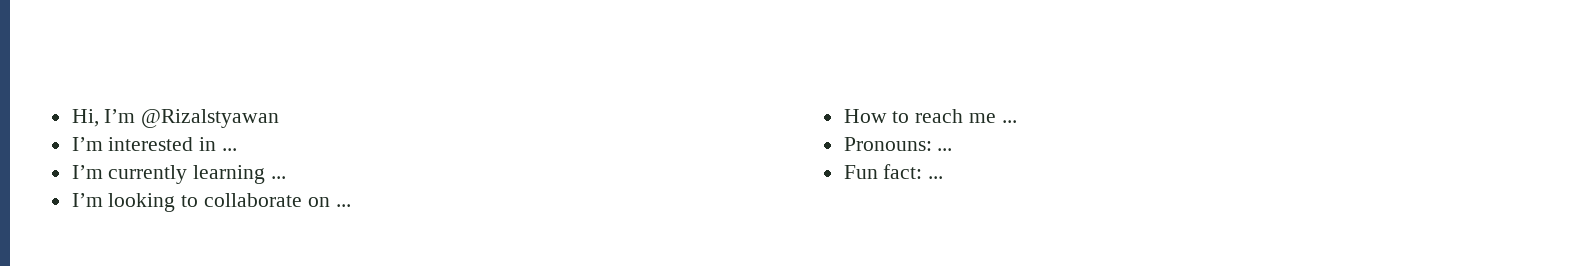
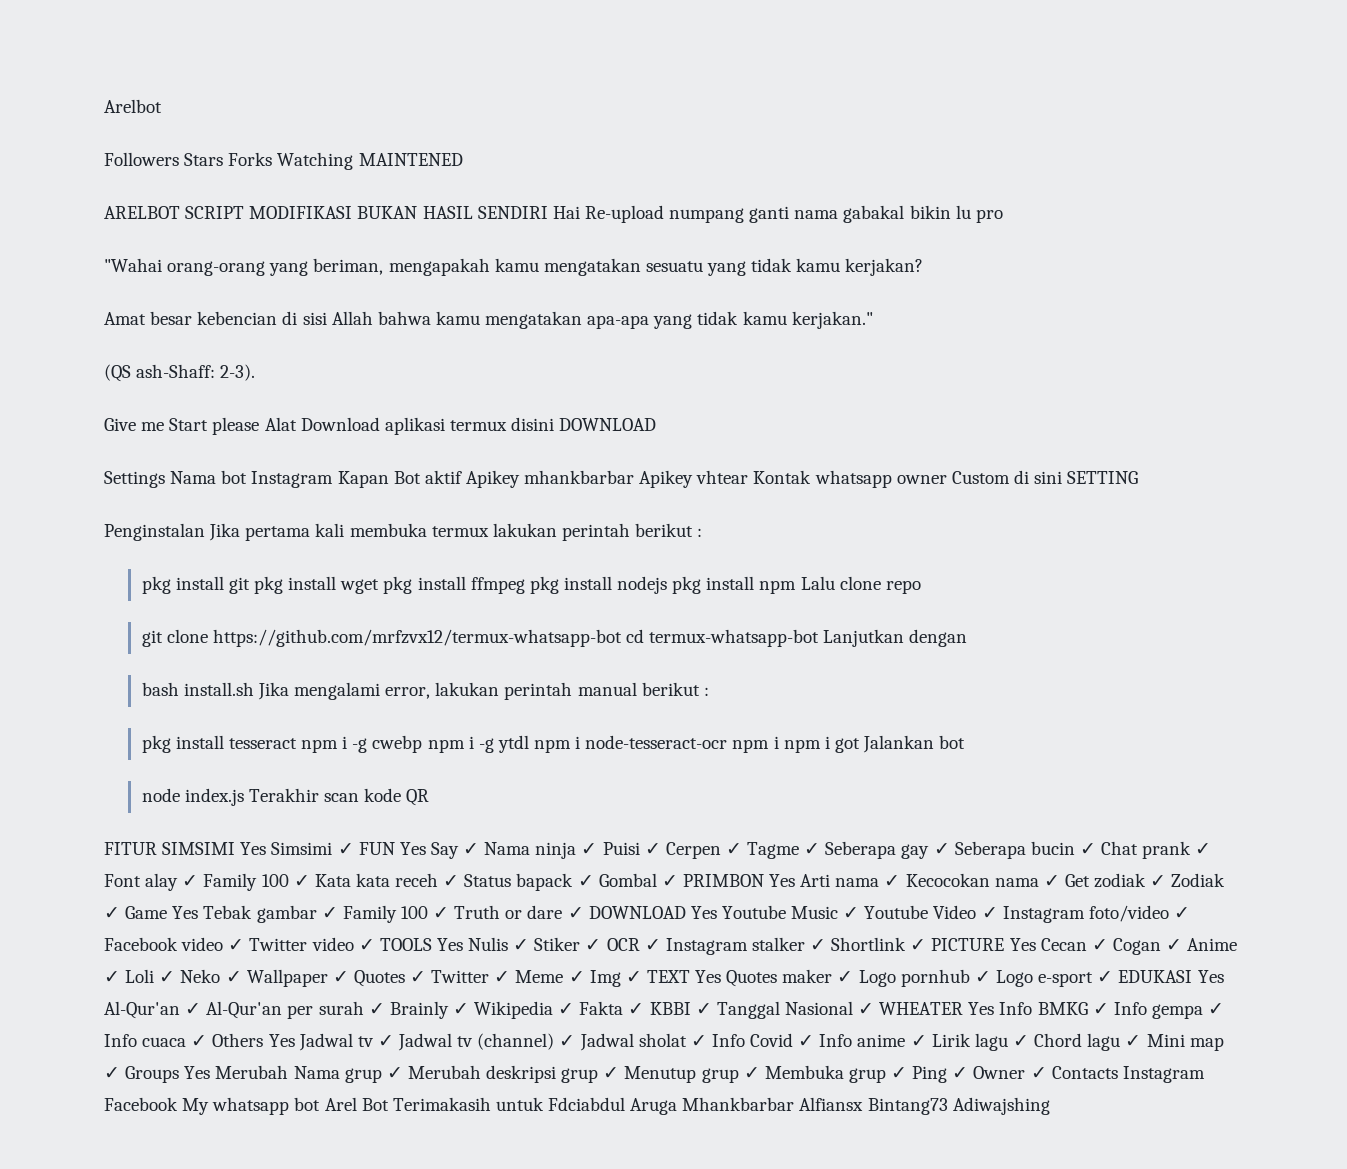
- Hi, I’m @Rizalstyawan
- I’m interested in ...
- I’m currently learning ...
- I’m looking to collaborate on ...
- How to reach me ...
- Pronouns: ...
- Fun fact: ...
+ Arelbot
+ Followers Stars Forks Watching MAINTENED
+ ARELBOT SCRIPT MODIFIKASI BUKAN HASIL SENDIRI Hai Re-upload numpang ganti nama gabakal bikin lu pro
+ "Wahai orang-orang yang beriman, mengapakah kamu mengatakan sesuatu yang tidak kamu kerjakan?
+ Amat besar kebencian di sisi Allah bahwa kamu mengatakan apa-apa yang tidak kamu kerjakan."
+ (QS ash-Shaff: 2-3).
+ Give me Start please Alat Download aplikasi termux disini DOWNLOAD
+ Settings Nama bot Instagram Kapan Bot aktif Apikey mhankbarbar Apikey vhtear Kontak whatsapp owner Custom di sini SETTING
+ Penginstalan Jika pertama kali membuka termux lakukan perintah berikut :
+ pkg install git pkg install wget pkg install ffmpeg pkg install nodejs pkg install npm Lalu clone repo
+ git clone https://github.com/mrfzvx12/termux-whatsapp-bot cd termux-whatsapp-bot Lanjutkan dengan
+ bash install.sh Jika mengalami error, lakukan perintah manual berikut :
+ pkg install tesseract npm i -g cwebp npm i -g ytdl npm i node-tesseract-ocr npm i npm i got Jalankan bot
+ node index.js Terakhir scan kode QR
+ FITUR SIMSIMI Yes Simsimi ✓ FUN Yes Say ✓ Nama ninja ✓ Puisi ✓ Cerpen ✓ Tagme ✓ Seberapa gay ✓ Seberapa bucin ✓ Chat prank ✓ Font alay ✓ Family 100 ✓ Kata kata receh ✓ Status bapack ✓ Gombal ✓ PRIMBON Yes Arti nama ✓ Kecocokan nama ✓ Get zodiak ✓ Zodiak ✓ Game Yes Tebak gambar ✓ Family 100 ✓ Truth or dare ✓ DOWNLOAD Yes Youtube Music ✓ Youtube Video ✓ Instagram foto/video ✓ Facebook video ✓ Twitter video ✓ TOOLS Yes Nulis ✓ Stiker ✓ OCR ✓ Instagram stalker ✓ Shortlink ✓ PICTURE Yes Cecan ✓ Cogan ✓ Anime ✓ Loli ✓ Neko ✓ Wallpaper ✓ Quotes ✓ Twitter ✓ Meme ✓ Img ✓ TEXT Yes Quotes maker ✓ Logo pornhub ✓ Logo e-sport ✓ EDUKASI Yes Al-Qur'an ✓ Al-Qur'an per surah ✓ Brainly ✓ Wikipedia ✓ Fakta ✓ KBBI ✓ Tanggal Nasional ✓ WHEATER Yes Info BMKG ✓ Info gempa ✓ Info cuaca ✓ Others Yes Jadwal tv ✓ Jadwal tv (channel) ✓ Jadwal sholat ✓ Info Covid ✓ Info anime ✓ Lirik lagu ✓ Chord lagu ✓ Mini map ✓ Groups Yes Merubah Nama grup ✓ Merubah deskripsi grup ✓ Menutup grup ✓ Membuka grup ✓ Ping ✓ Owner ✓ Contacts Instagram Facebook My whatsapp bot Arel Bot Terimakasih untuk Fdciabdul Aruga Mhankbarbar Alfiansx Bintang73 Adiwajshing

